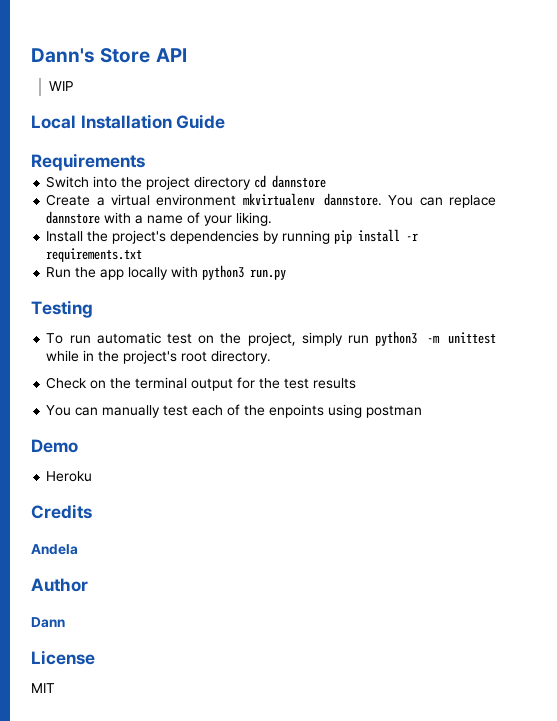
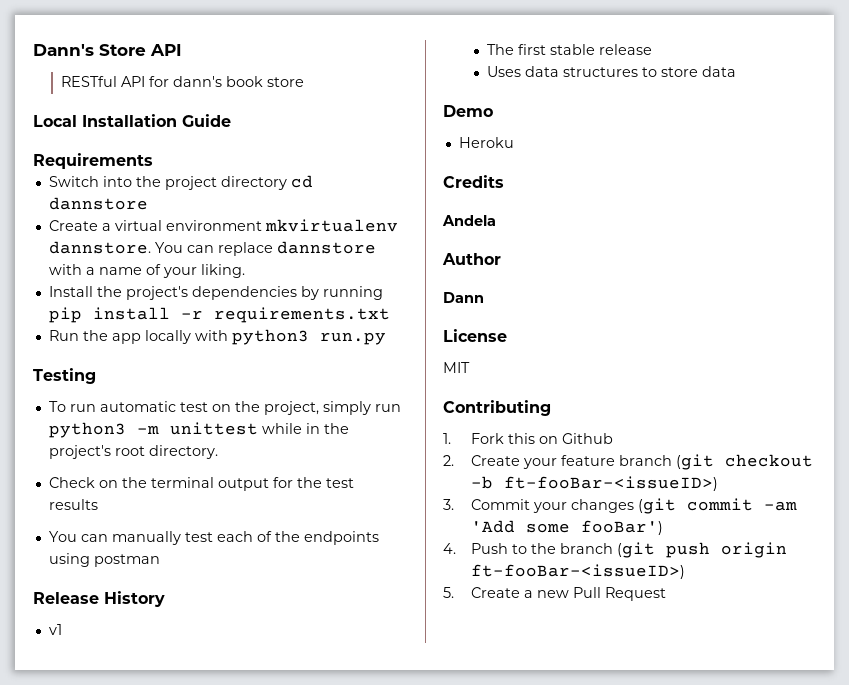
- WIP
+ RESTful API for dann's book store
- You can manually test each of the enpoints using postman
+ You can manually test each of the endpoints using postman
+ Release History
+ v1
+ The first stable release
+ Uses data structures to store data
+ Contributing
+ 1. Fork this on Github
+ 2. Create your feature branch (git checkout -b ft-fooBar-<issueID>)
+ 3. Commit your changes (git commit -am 'Add some fooBar')
+ 4. Push to the branch (git push origin ft-fooBar-<issueID>)
+ 5. Create a new Pull Request

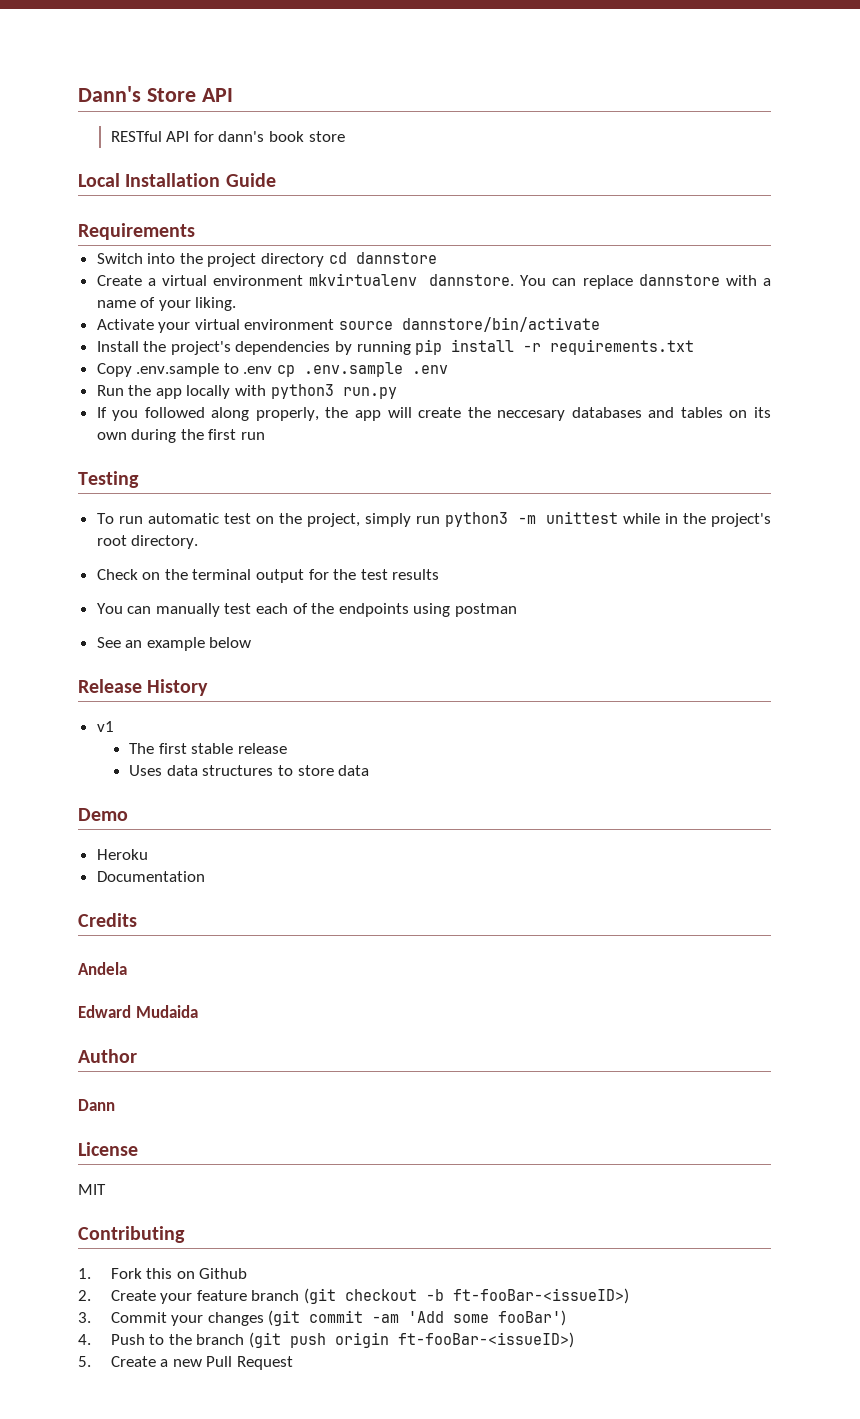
+ Activate your virtual environment source dannstore/bin/activate
+ Copy .env.sample to .env cp .env.sample .env
+ If you followed along properly, the app will create the neccesary databases and tables on its own during the first run
+ See an example below
+ Documentation
+ Edward Mudaida

